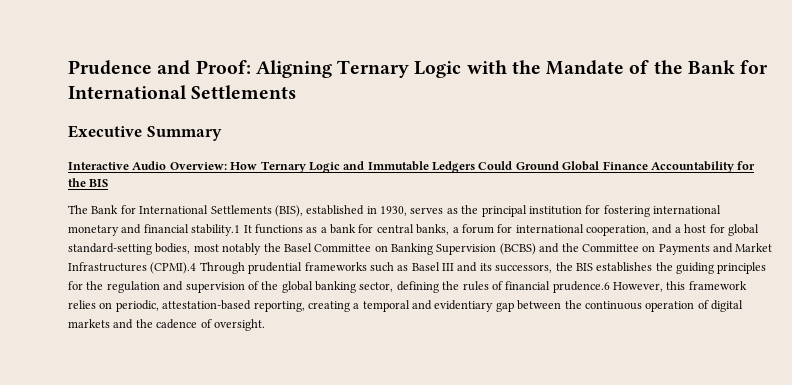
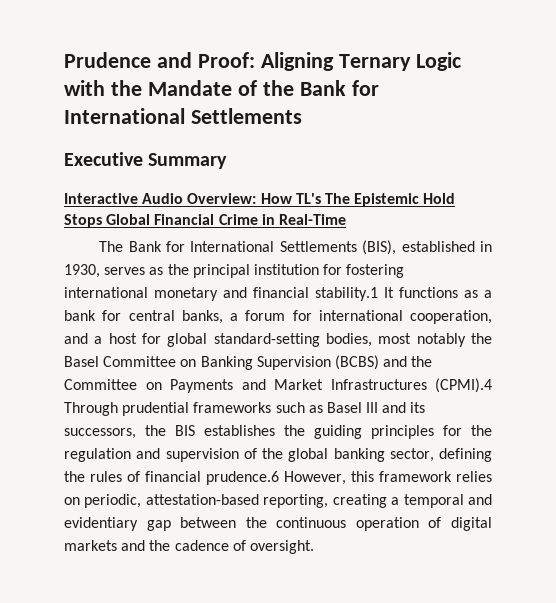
- Interactive Audio Overview: How Ternary Logic and Immutable Ledgers Could Ground Global Finance Accountability for the BIS
+ Interactive Audio Overview: How TL's The Epistemic Hold Stops Global Financial Crime in Real-Time

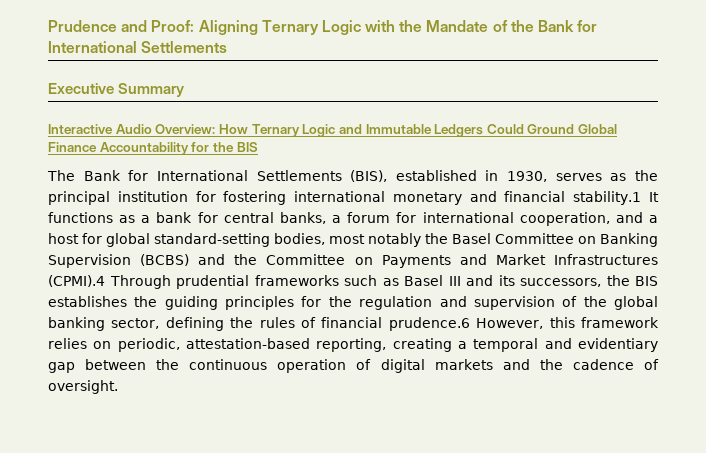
- Interactive Audio Overview: How TL's The Epistemic Hold Stops Global Financial Crime in Real-Time
+ Interactive Audio Overview: How Ternary Logic and Immutable Ledgers Could Ground Global Finance Accountability for the BIS

